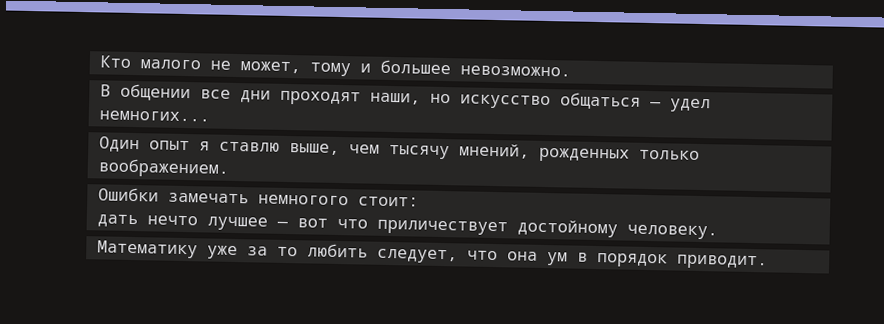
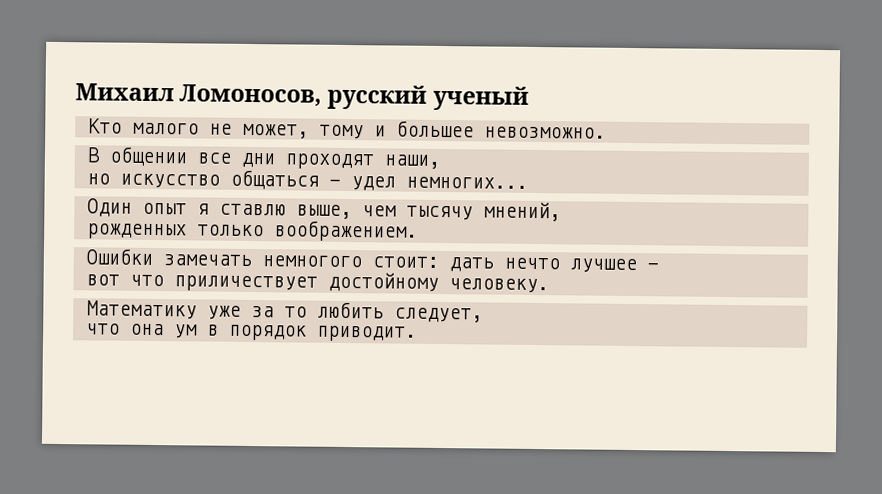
+ Михаил Ломоносов, русский ученый
- В общении все дни проходят наши, но искусство общаться — удел немногих...
+ В общении все дни проходят наши,
+ но искусство общаться — удел немногих...
- Один опыт я ставлю выше, чем тысячу мнений, рожденных только воображением.
+ Один опыт я ставлю выше, чем тысячу мнений,
+ рожденных только воображением.
- Ошибки замечать немногого стоит:
- дать нечто лучшее — вот что приличествует достойному человеку.
+ Ошибки замечать немногого стоит: дать нечто лучшее —
+ вот что приличествует достойному человеку.
- Математику уже за то любить следует, что она ум в порядок приводит.
+ Математику уже за то любить следует,
+ что она ум в порядок приводит.

